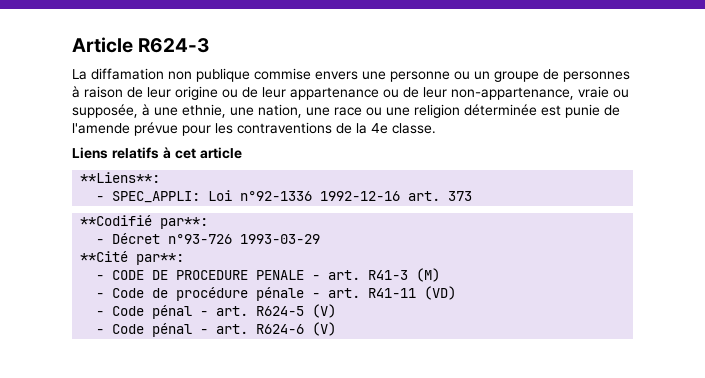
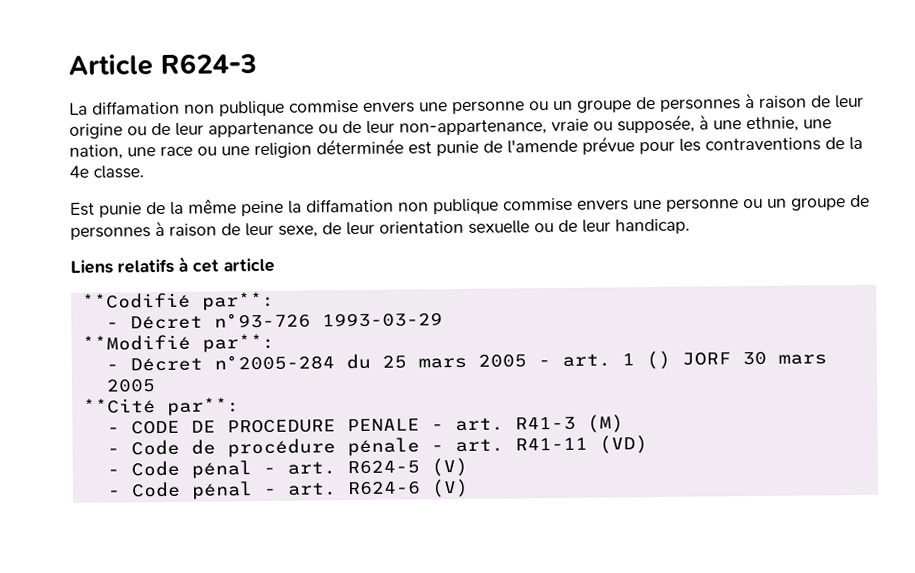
+ Est punie de la même peine la diffamation non publique commise envers une personne ou un groupe de personnes à raison de leur sexe, de leur orientation sexuelle ou de leur handicap.
- **Liens**:
- - SPEC_APPLI: Loi n°92-1336 1992-12-16 art. 373
+ **Modifié par**:
+ - Décret n°2005-284 du 25 mars 2005 - art. 1 () JORF 30 mars 2005

